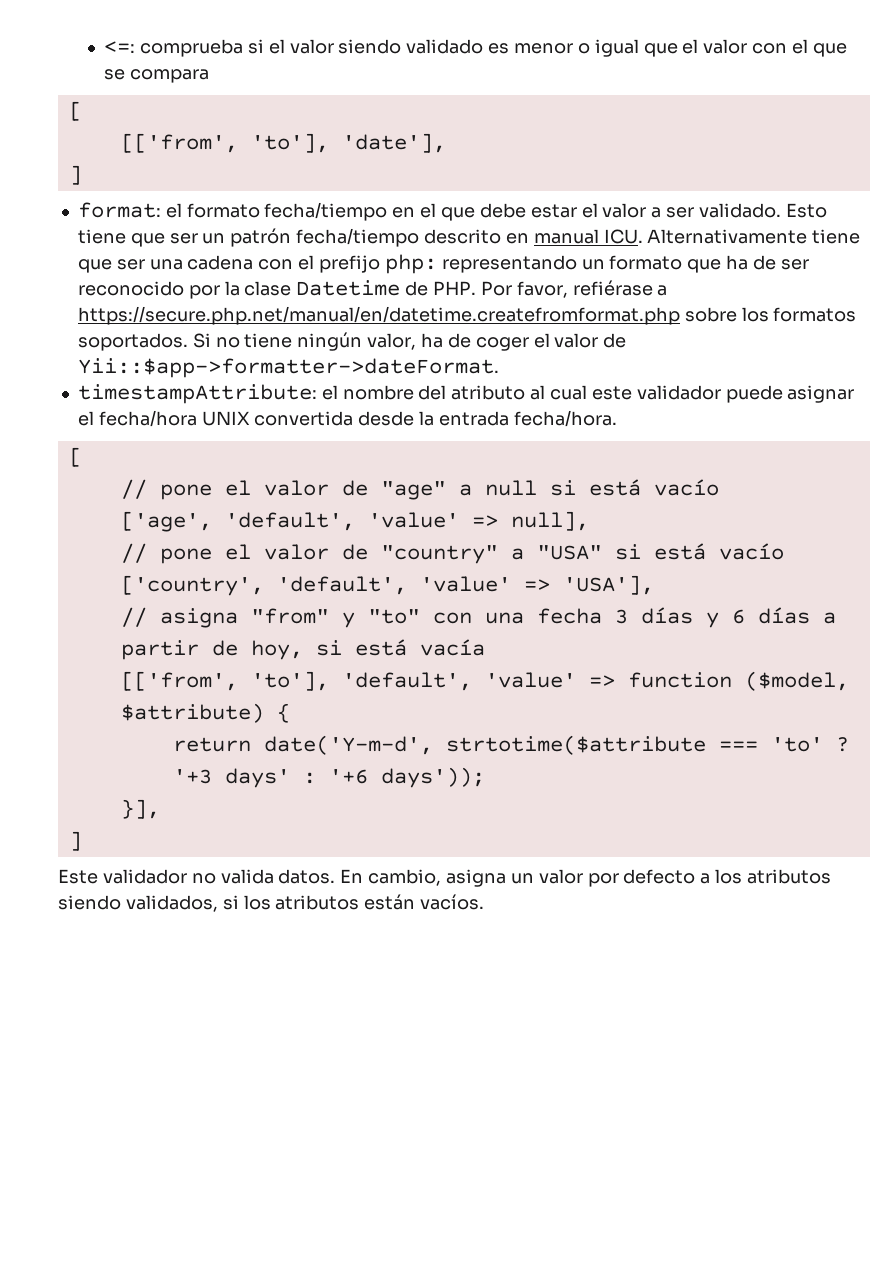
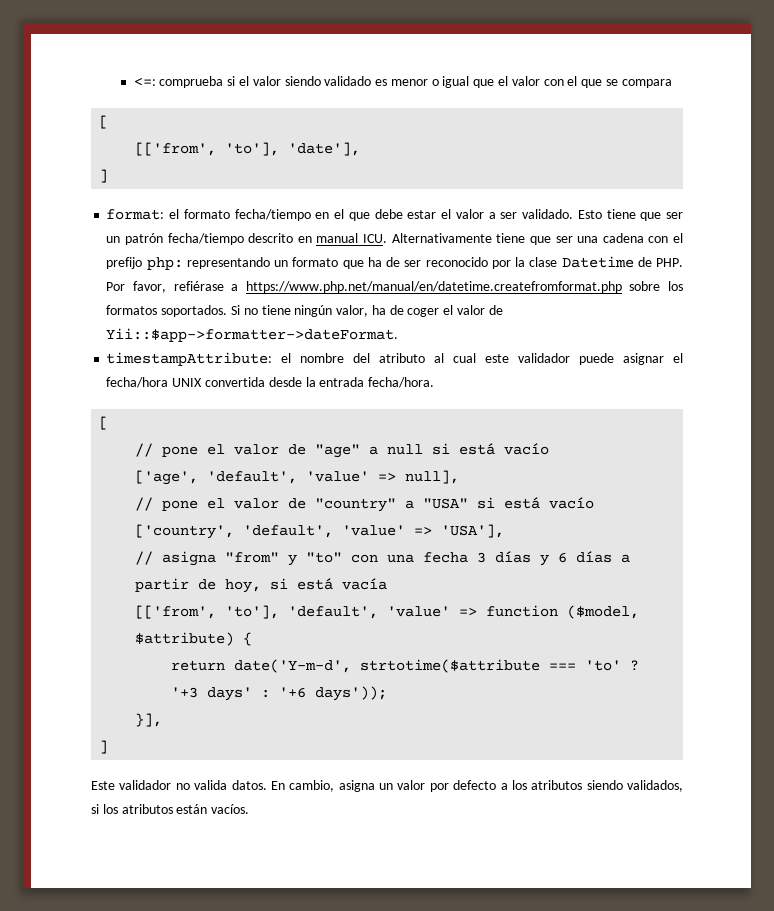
- Esto tiene que ser un patrón fecha/tiempo descrito en manual ICU. Alternativamente tiene que ser una cadena con el prefijo php: representando un formato que ha de ser reconocido por la clase Datetime de PHP. Por favor, refiérase a https://secure.php.net/manual/en/datetime.createfromformat.php sobre los formatos soportados.
+ Esto tiene que ser un patrón fecha/tiempo descrito en manual ICU. Alternativamente tiene que ser una cadena con el prefijo php: representando un formato que ha de ser reconocido por la clase Datetime de PHP. Por favor, refiérase a https://www.php.net/manual/en/datetime.createfromformat.php sobre los formatos soportados.

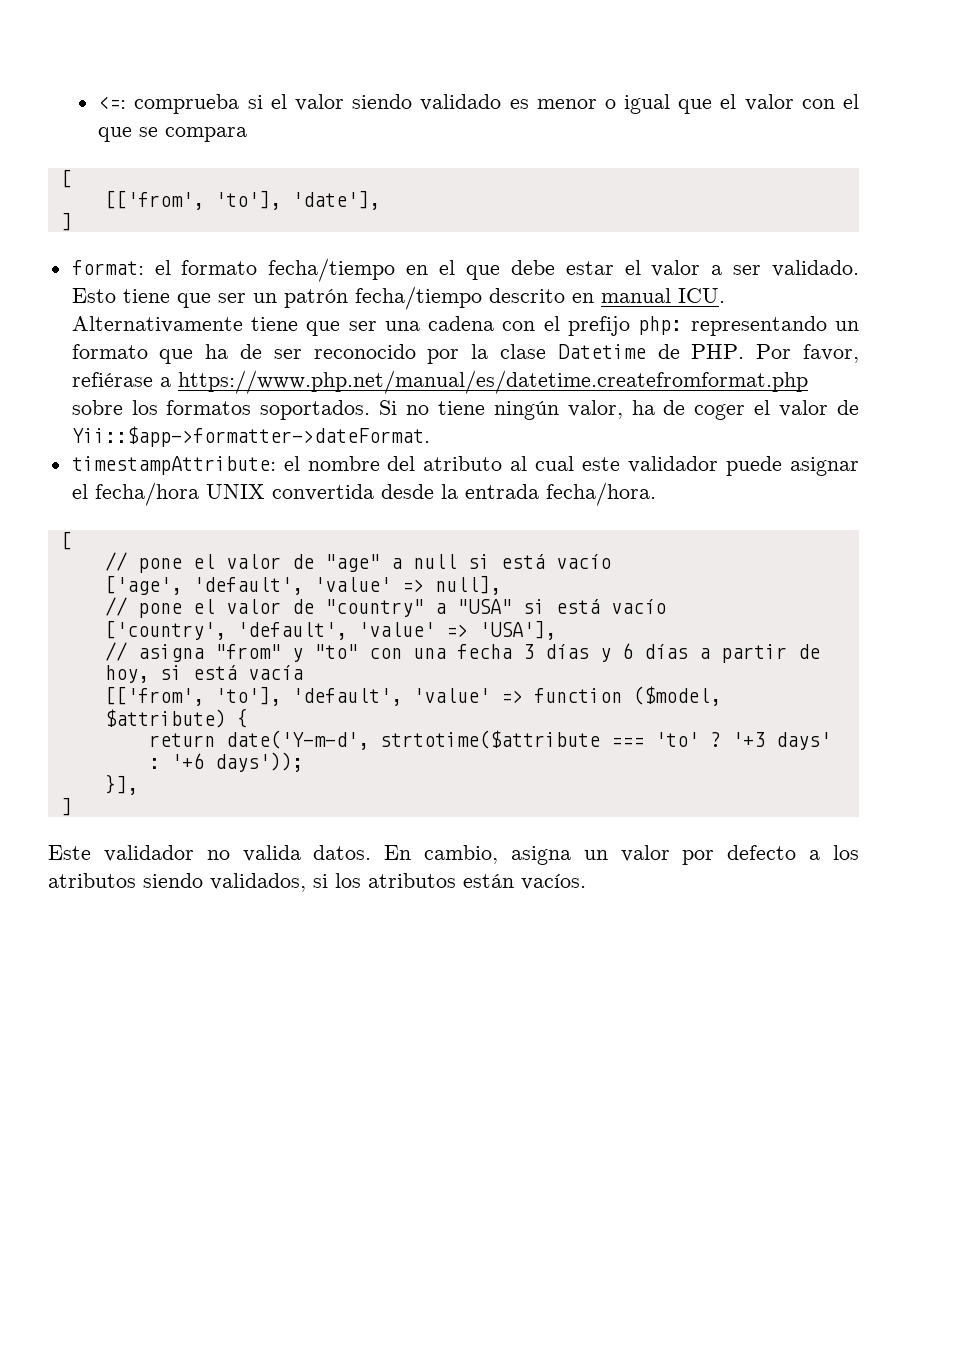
- Esto tiene que ser un patrón fecha/tiempo descrito en manual ICU. Alternativamente tiene que ser una cadena con el prefijo php: representando un formato que ha de ser reconocido por la clase Datetime de PHP. Por favor, refiérase a https://www.php.net/manual/en/datetime.createfromformat.php sobre los formatos soportados.
+ Esto tiene que ser un patrón fecha/tiempo descrito en manual ICU. Alternativamente tiene que ser una cadena con el prefijo php: representando un formato que ha de ser reconocido por la clase Datetime de PHP. Por favor, refiérase a https://www.php.net/manual/es/datetime.createfromformat.php sobre los formatos soportados.

